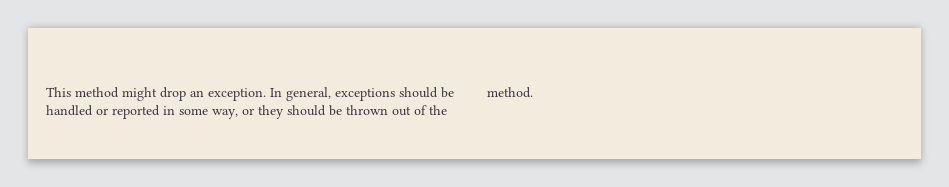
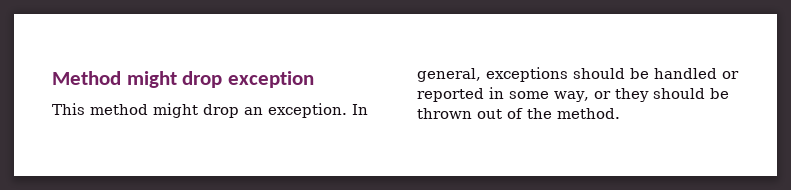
+ Method might drop exception

